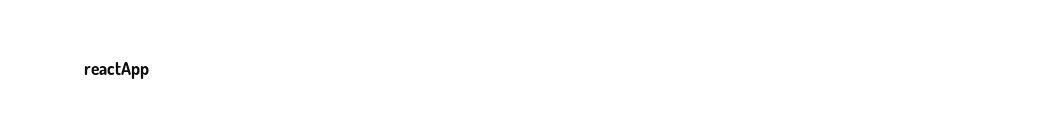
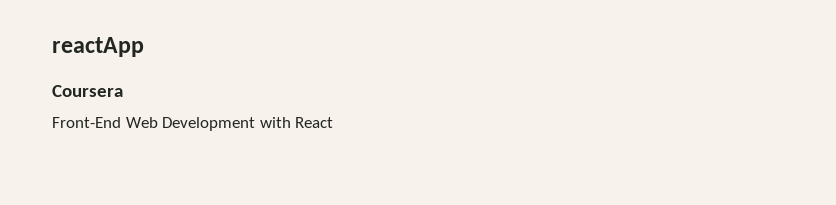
+ Coursera
+ Front-End Web Development with React

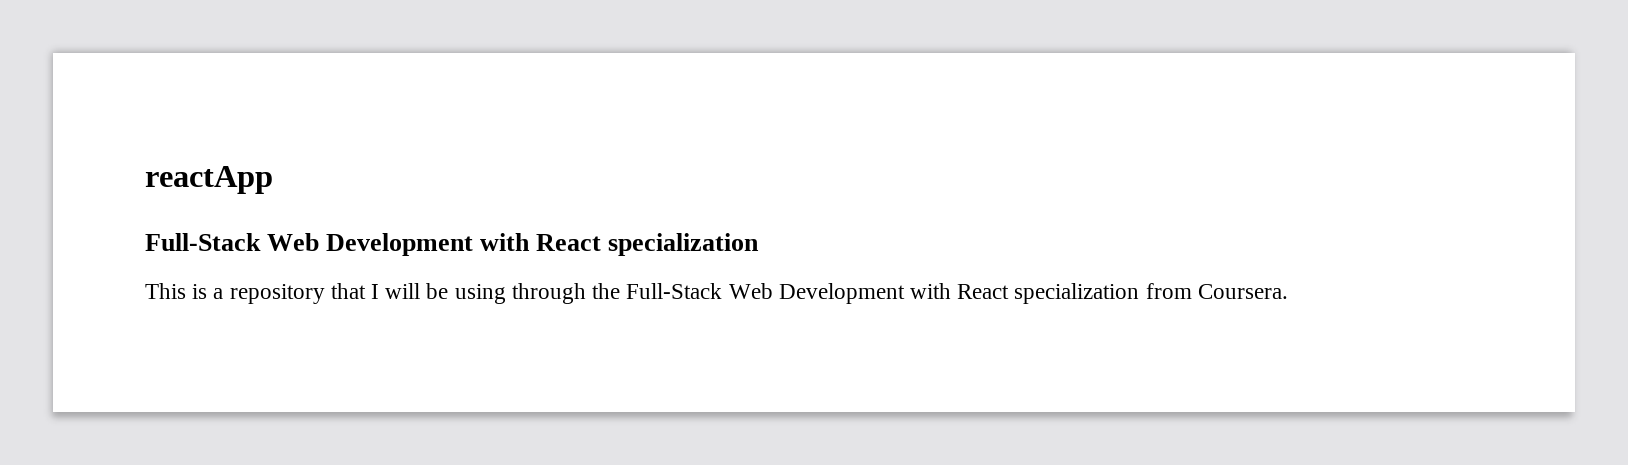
  reactApp
- Coursera
- Front-End Web Development with React
+ Full-Stack Web Development with React specialization
+ This is a repository that I will be using through the Full-Stack Web Development with React specialization from Coursera.

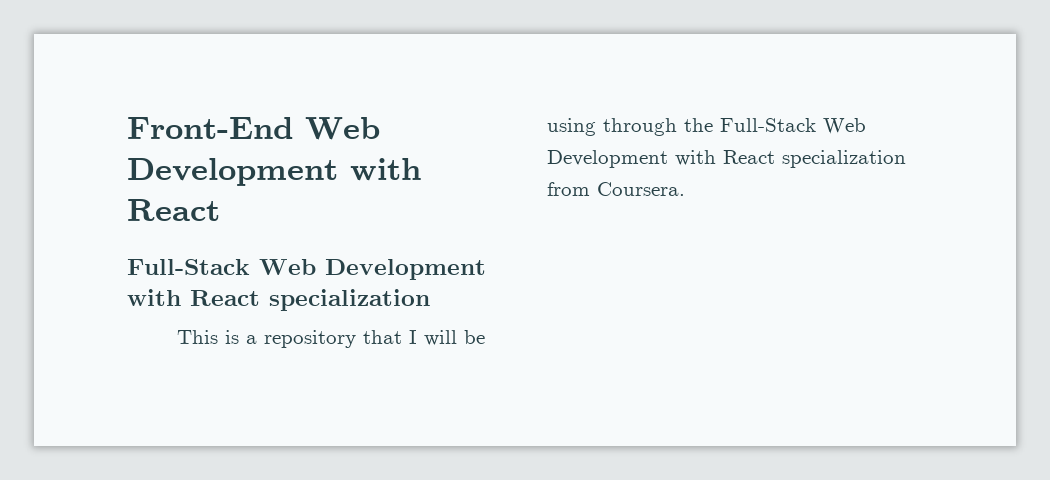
- reactApp
+ Front-End Web Development with React

